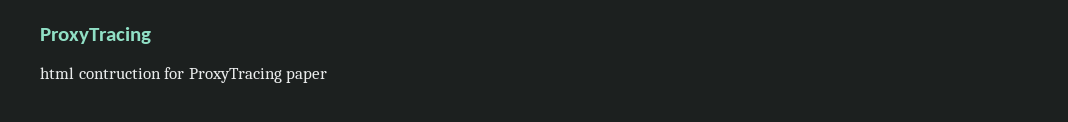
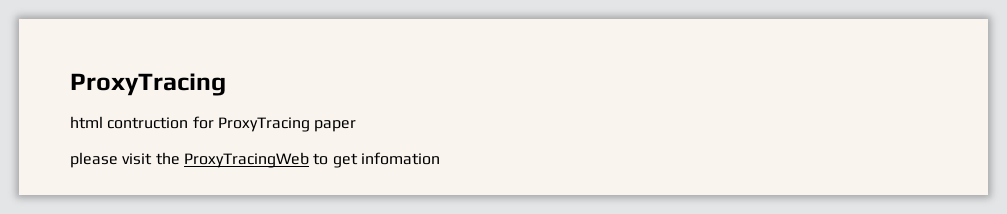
+ please visit the ProxyTracingWeb to get infomation

